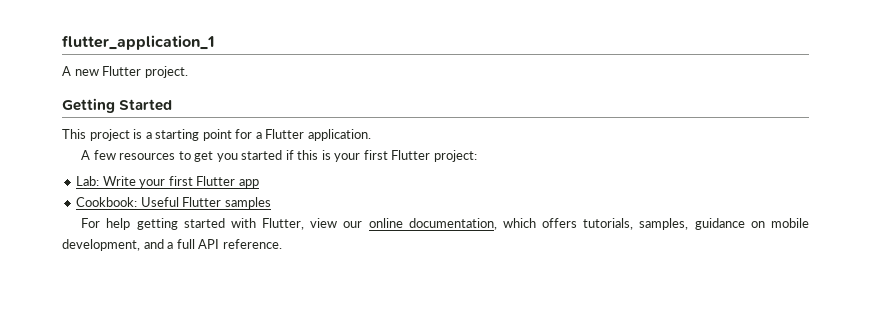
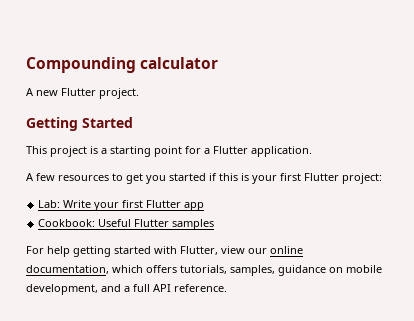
- flutter_application_1
+ Compounding calculator

